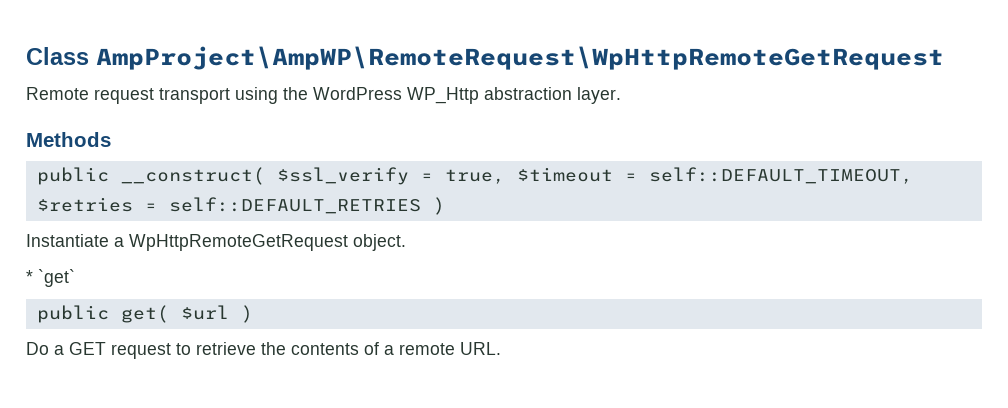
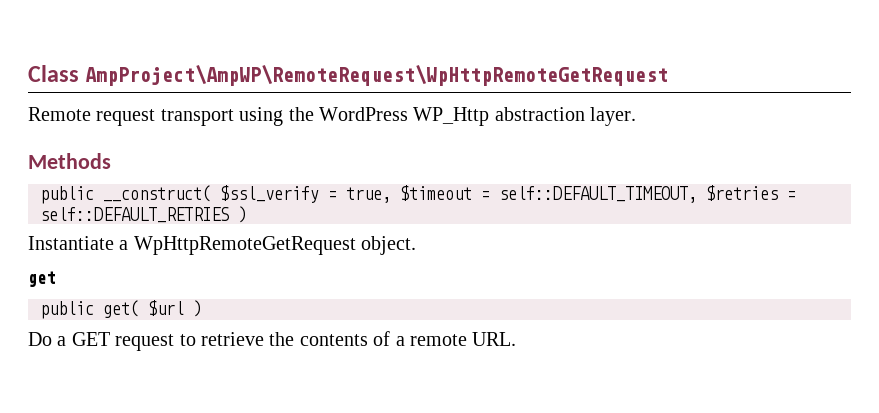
- * `get`
+ get

